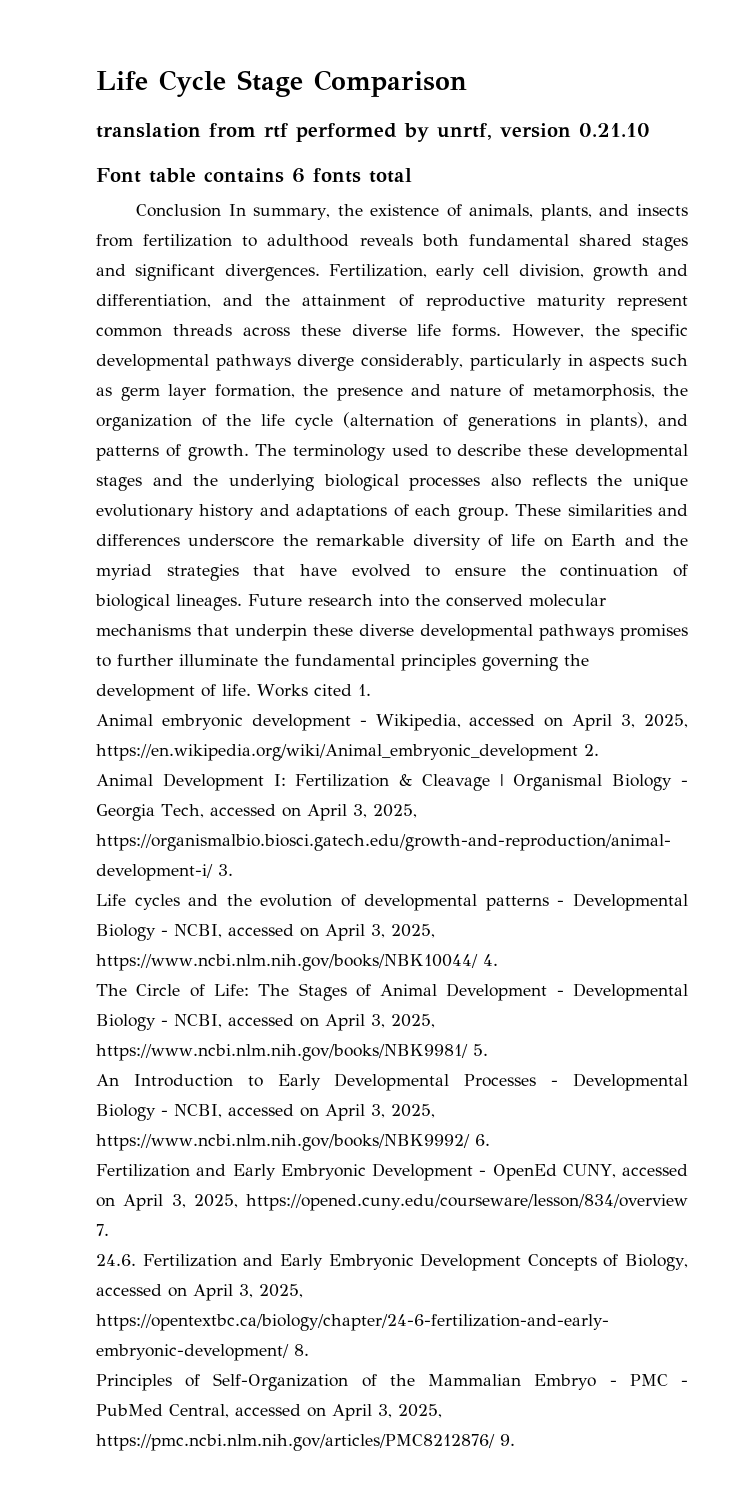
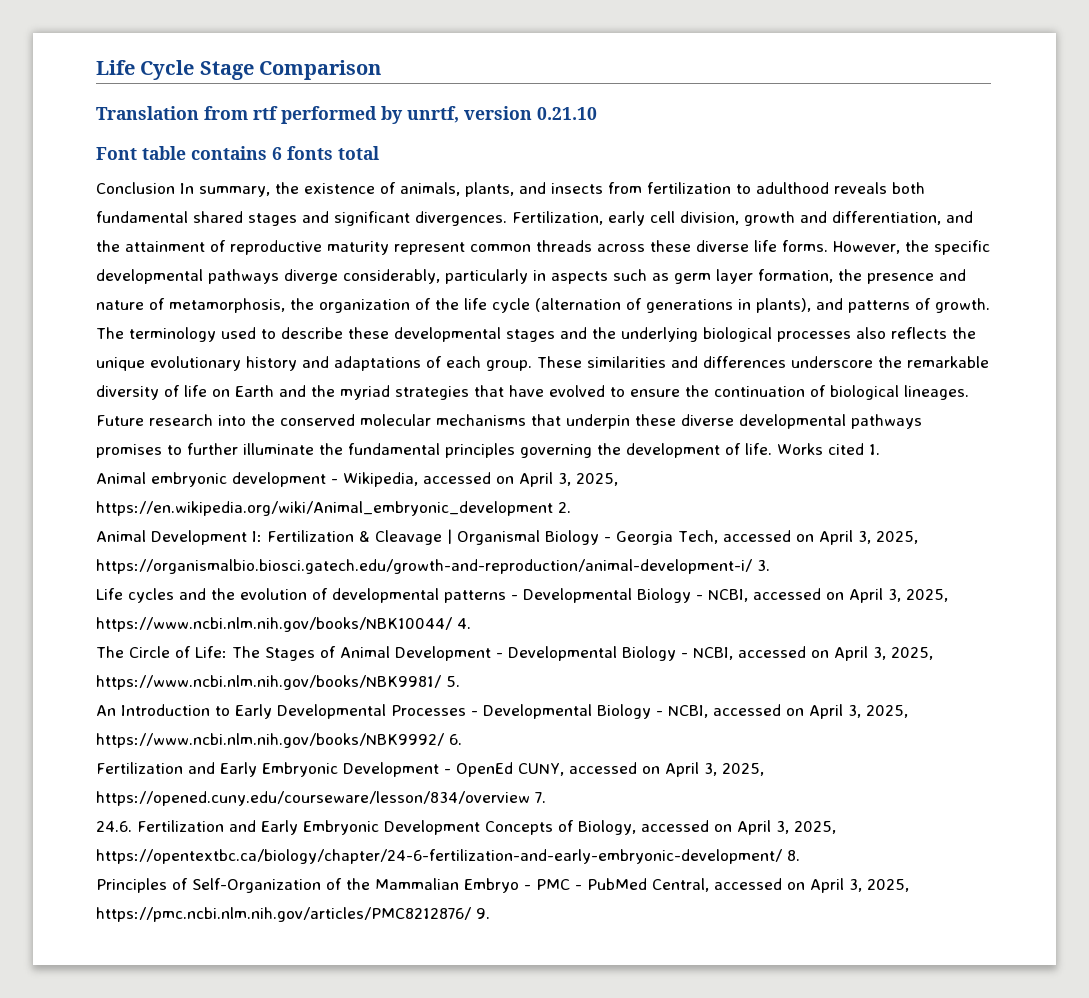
- translation from rtf performed by unrtf, version 0.21.10
+ Translation from rtf performed by unrtf, version 0.21.10

